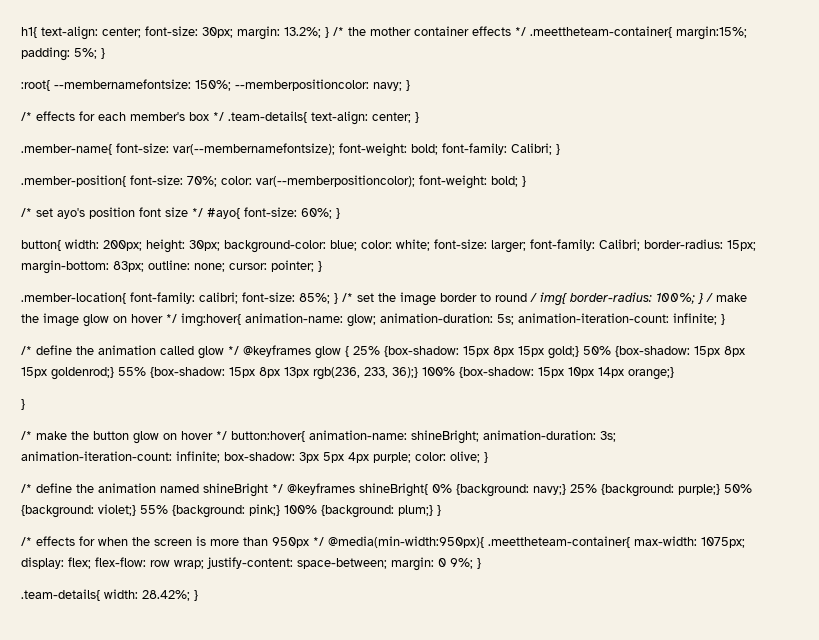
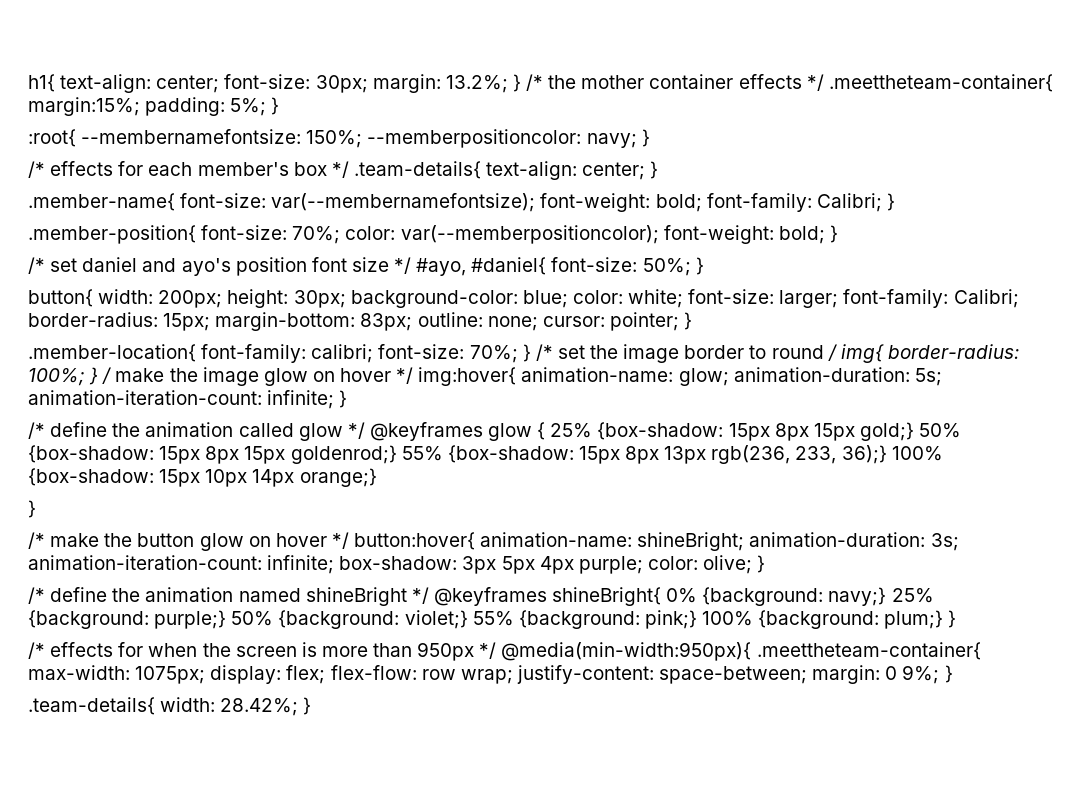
- /* set ayo's position font size */ #ayo{ font-size: 60%; }
+ /* set daniel and ayo's position font size */ #ayo, #daniel{ font-size: 50%; }
- .member-location{ font-family: calibri; font-size: 85%; } /* set the image border to round / img{ border-radius: 100%; } / make the image glow on hover */ img:hover{ animation-name: glow; animation-duration: 5s; animation-iteration-count: infinite; }
+ .member-location{ font-family: calibri; font-size: 70%; } /* set the image border to round / img{ border-radius: 100%; } / make the image glow on hover */ img:hover{ animation-name: glow; animation-duration: 5s; animation-iteration-count: infinite; }

